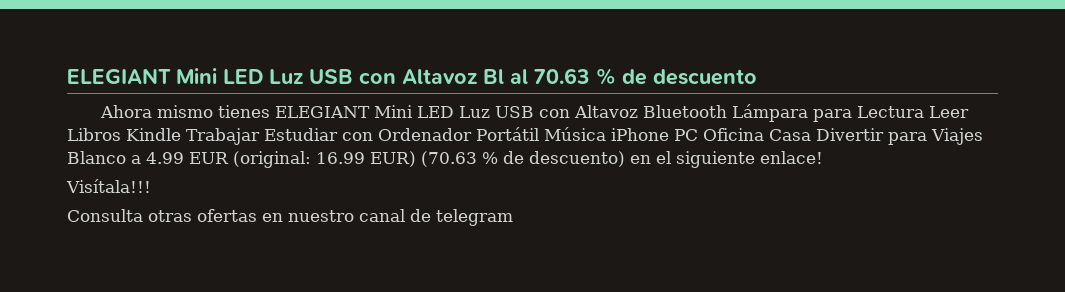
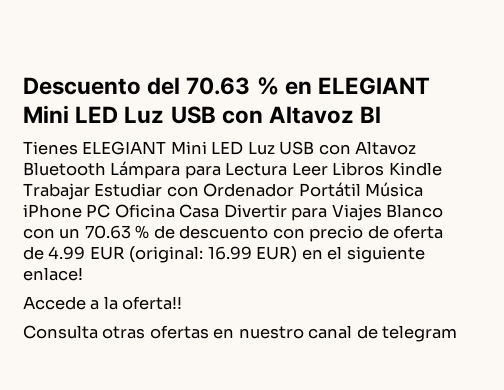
- ELEGIANT Mini LED Luz USB con Altavoz Bl al 70.63 % de descuento
- Ahora mismo tienes ELEGIANT Mini LED Luz USB con Altavoz Bluetooth Lámpara para Lectura Leer Libros Kindle Trabajar Estudiar con Ordenador Portátil Música iPhone PC Oficina Casa Divertir para Viajes Blanco a 4.99 EUR (original: 16.99 EUR) (70.63 % de descuento) en el siguiente enlace!
+ Descuento del 70.63 % en ELEGIANT Mini LED Luz USB con Altavoz Bl
+ Tienes ELEGIANT Mini LED Luz USB con Altavoz Bluetooth Lámpara para Lectura Leer Libros Kindle Trabajar Estudiar con Ordenador Portátil Música iPhone PC Oficina Casa Divertir para Viajes Blanco con un 70.63 % de descuento con precio de oferta de 4.99 EUR (original: 16.99 EUR) en el siguiente enlace!
- Visítala!!!
+ Accede a la oferta!!

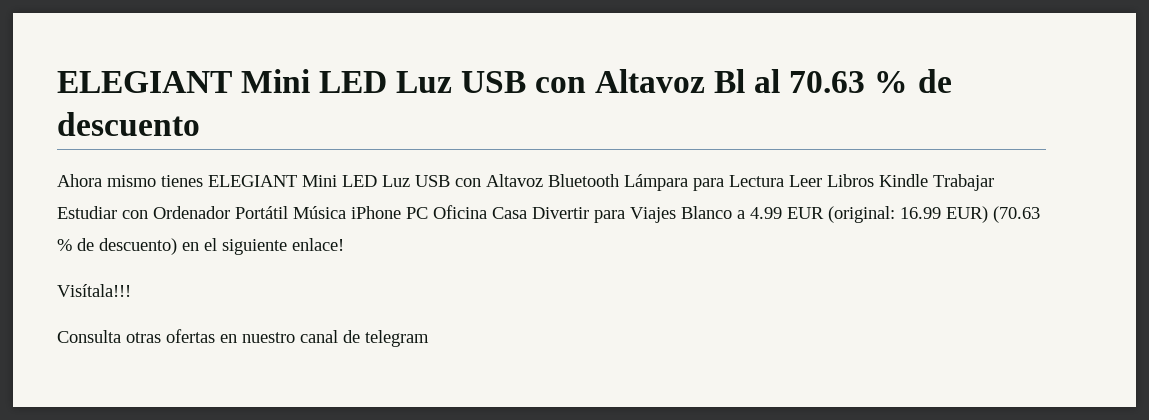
- Descuento del 70.63 % en ELEGIANT Mini LED Luz USB con Altavoz Bl
- Tienes ELEGIANT Mini LED Luz USB con Altavoz Bluetooth Lámpara para Lectura Leer Libros Kindle Trabajar Estudiar con Ordenador Portátil Música iPhone PC Oficina Casa Divertir para Viajes Blanco con un 70.63 % de descuento con precio de oferta de 4.99 EUR (original: 16.99 EUR) en el siguiente enlace!
+ ELEGIANT Mini LED Luz USB con Altavoz Bl al 70.63 % de descuento
+ Ahora mismo tienes ELEGIANT Mini LED Luz USB con Altavoz Bluetooth Lámpara para Lectura Leer Libros Kindle Trabajar Estudiar con Ordenador Portátil Música iPhone PC Oficina Casa Divertir para Viajes Blanco a 4.99 EUR (original: 16.99 EUR) (70.63 % de descuento) en el siguiente enlace!
- Accede a la oferta!!
+ Visítala!!!

